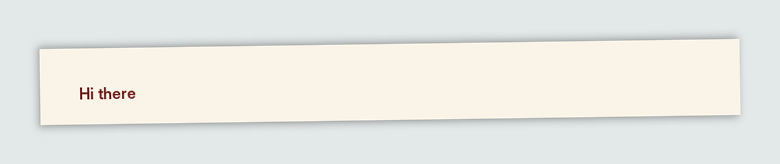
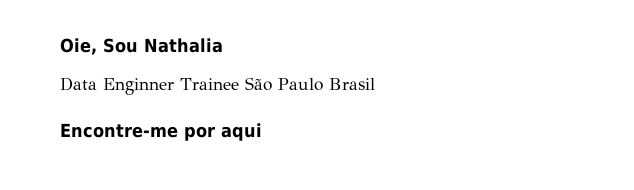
- Hi there
+ Oie, Sou Nathalia
+ Data Enginner Trainee São Paulo Brasil
+ Encontre-me por aqui

